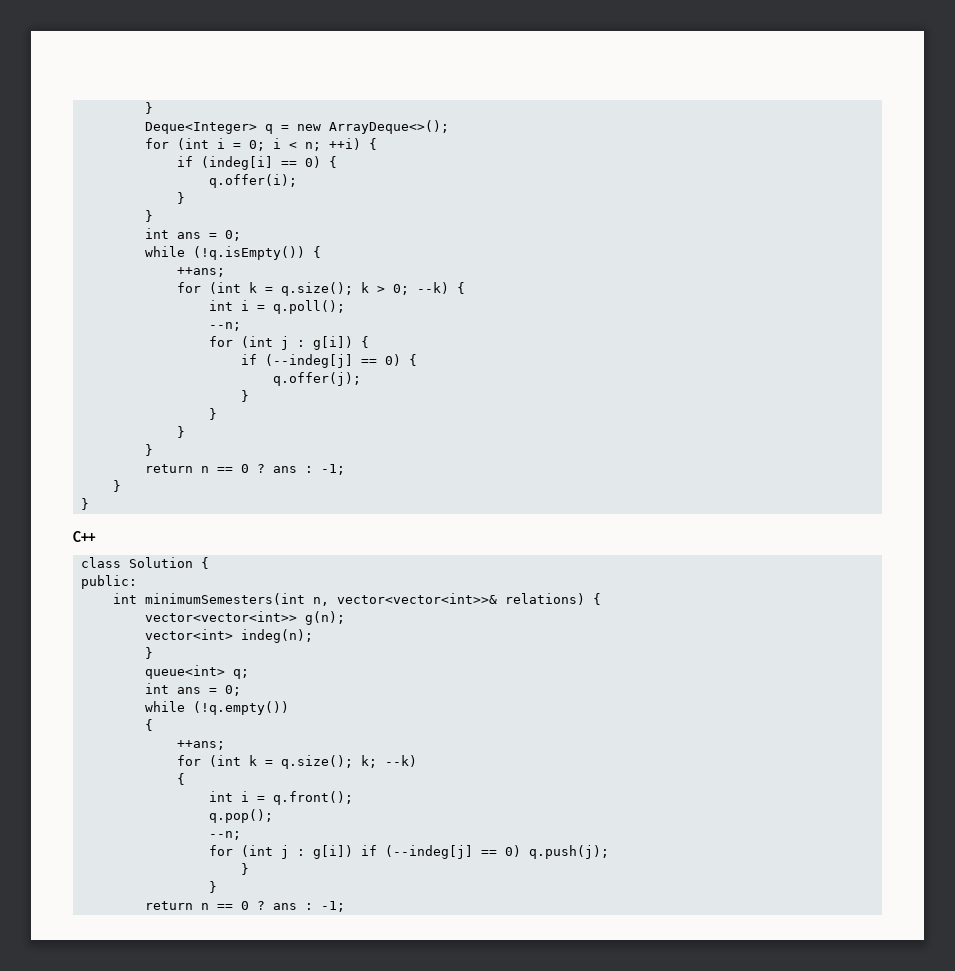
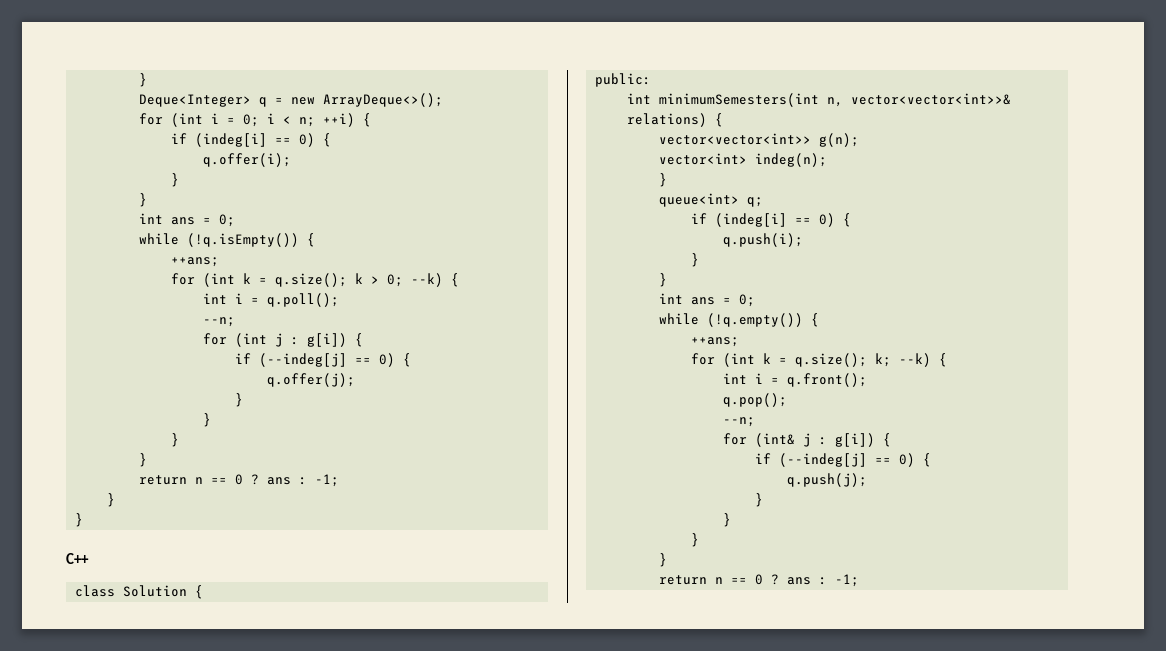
  queue<int> q;
+ if (indeg[i] == 0) {
+ q.push(i);
+ }
+ }
- while (!q.empty())
- {
+ while (!q.empty()) {
- for (int k = q.size(); k; --k)
- {
+ for (int k = q.size(); k; --k) {
- for (int j : g[i]) if (--indeg[j] == 0) q.push(j);
+ for (int& j : g[i]) {
+ if (--indeg[j] == 0) {
+ q.push(j);
+ }
+ }

